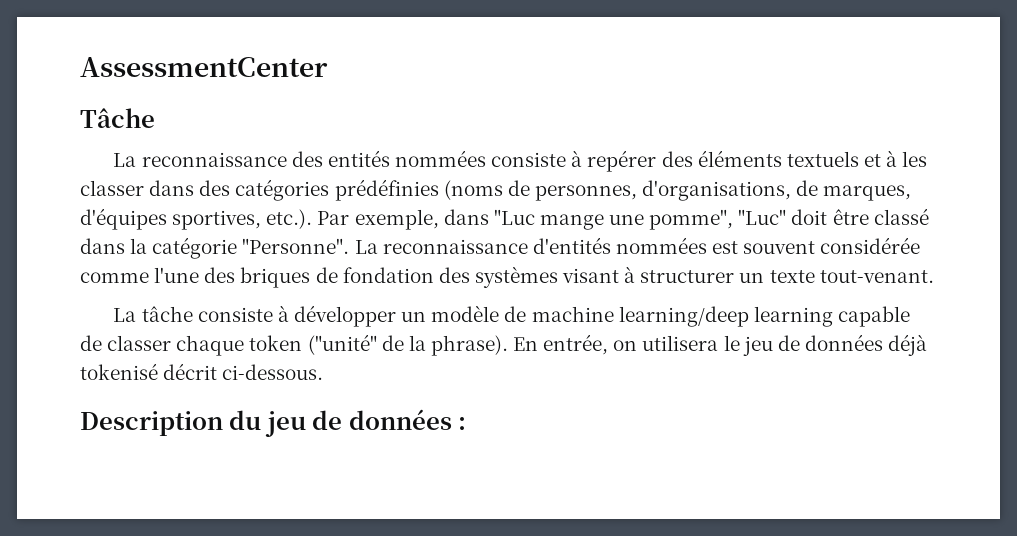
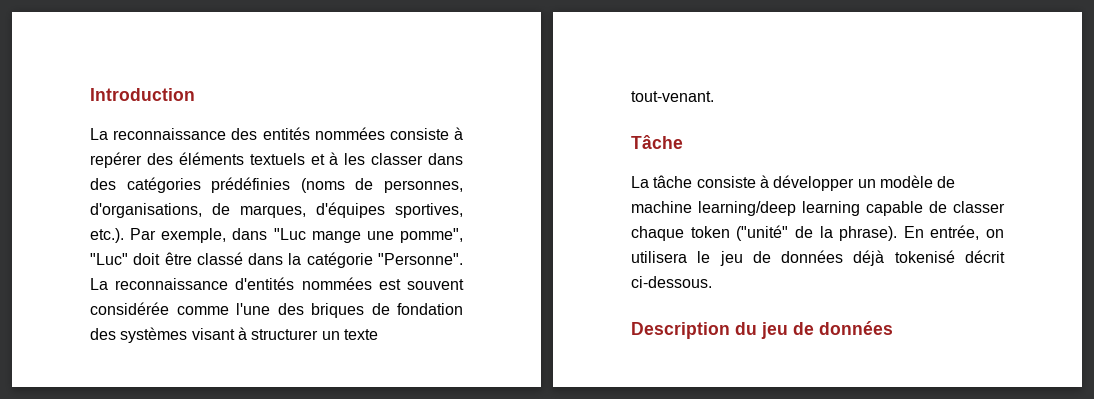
- AssessmentCenter
- Tâche
+ Introduction
+ Tâche
- Description du jeu de données :
+ Description du jeu de données

